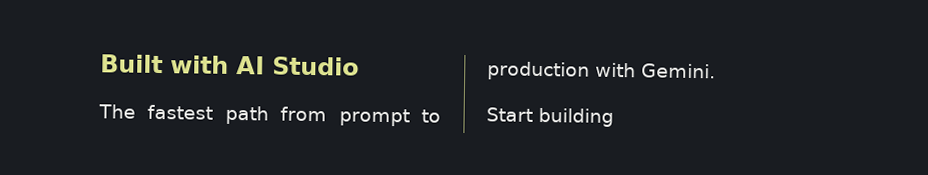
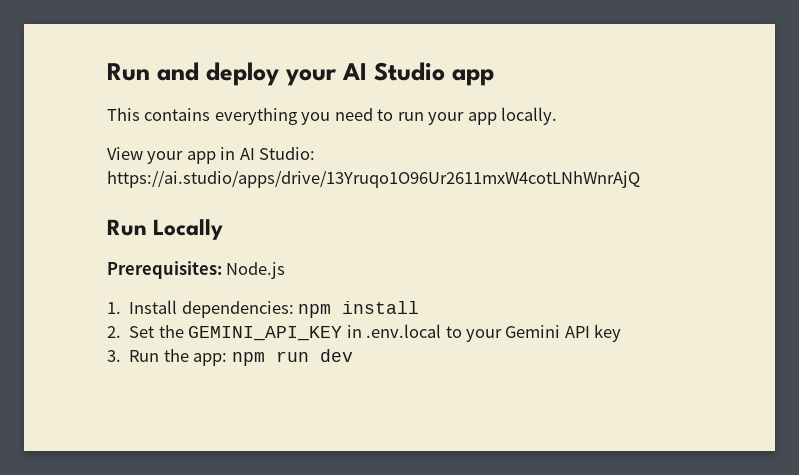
- Built with AI Studio
- The fastest path from prompt to production with Gemini.
- Start building
+ Run and deploy your AI Studio app
+ This contains everything you need to run your app locally.
+ View your app in AI Studio: https://ai.studio/apps/drive/13Yruqo1O96Ur2611mxW4cotLNhWnrAjQ
+ Run Locally
+ Prerequisites: Node.js
+ 1. Install dependencies: npm install
+ 2. Set the GEMINI_API_KEY in .env.local to your Gemini API key
+ 3. Run the app: npm run dev

